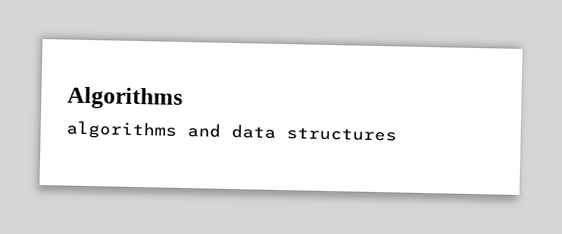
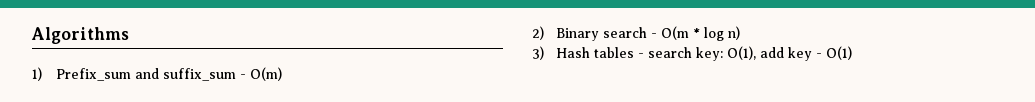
- algorithms and data structures
+ 1) Prefix_sum and suffix_sum - O(m)
+ 2) Binary search - O(m * log n)
+ 3) Hash tables - search key: O(1), add key - O(1)

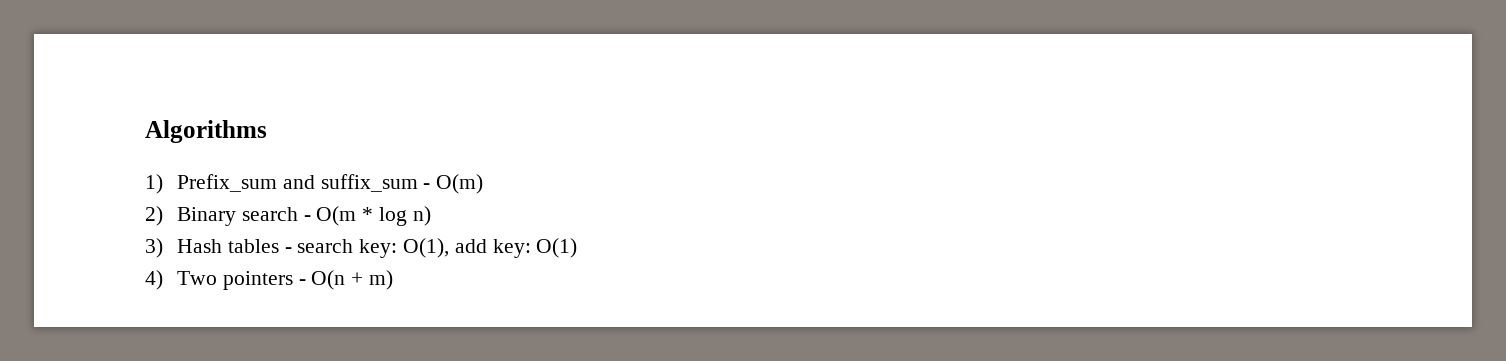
- 3) Hash tables - search key: O(1), add key - O(1)
+ 3) Hash tables - search key: O(1), add key: O(1)
+ 4) Two pointers - O(n + m)

